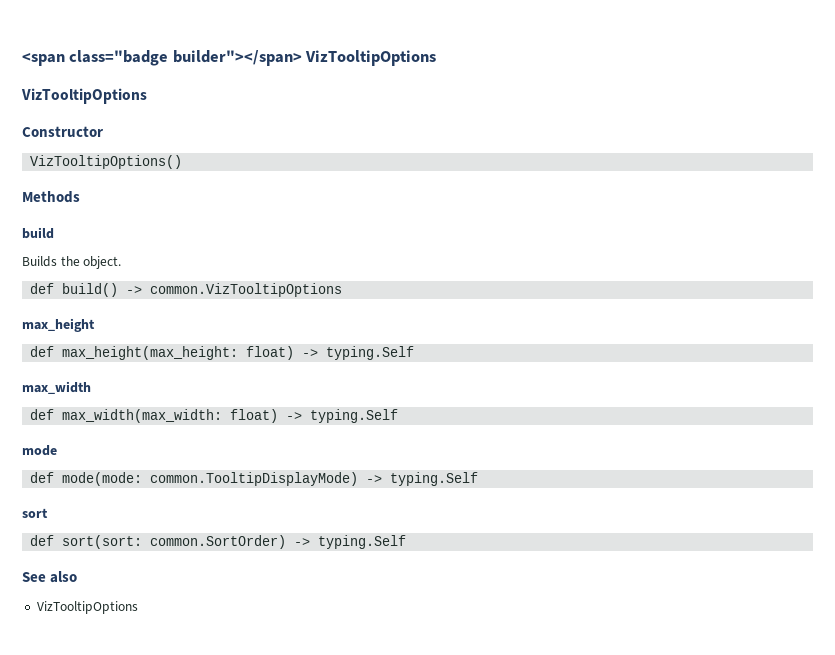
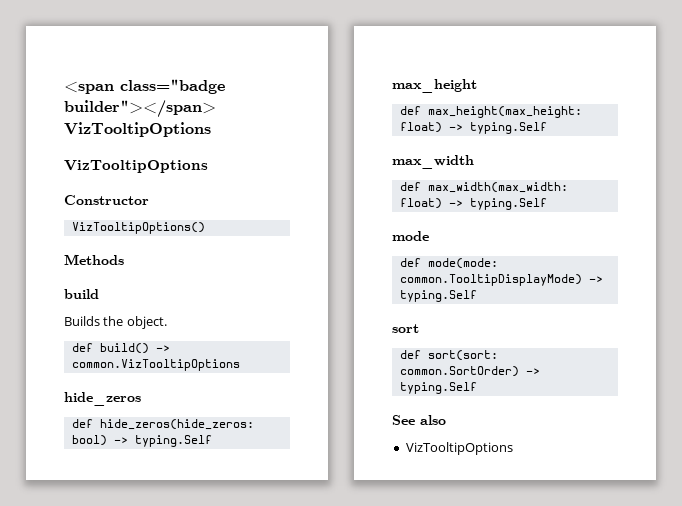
+ hide_zeros
+ def hide_zeros(hide_zeros: bool) -> typing.Self

